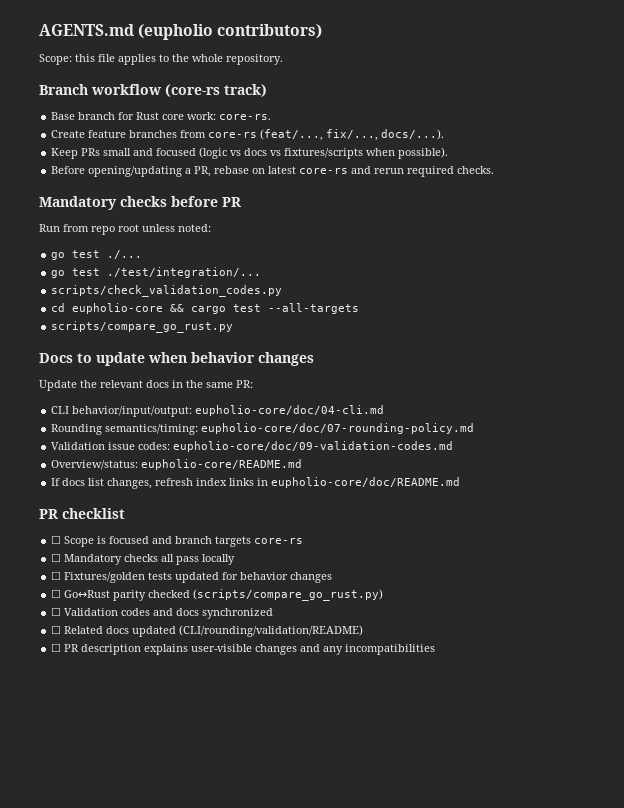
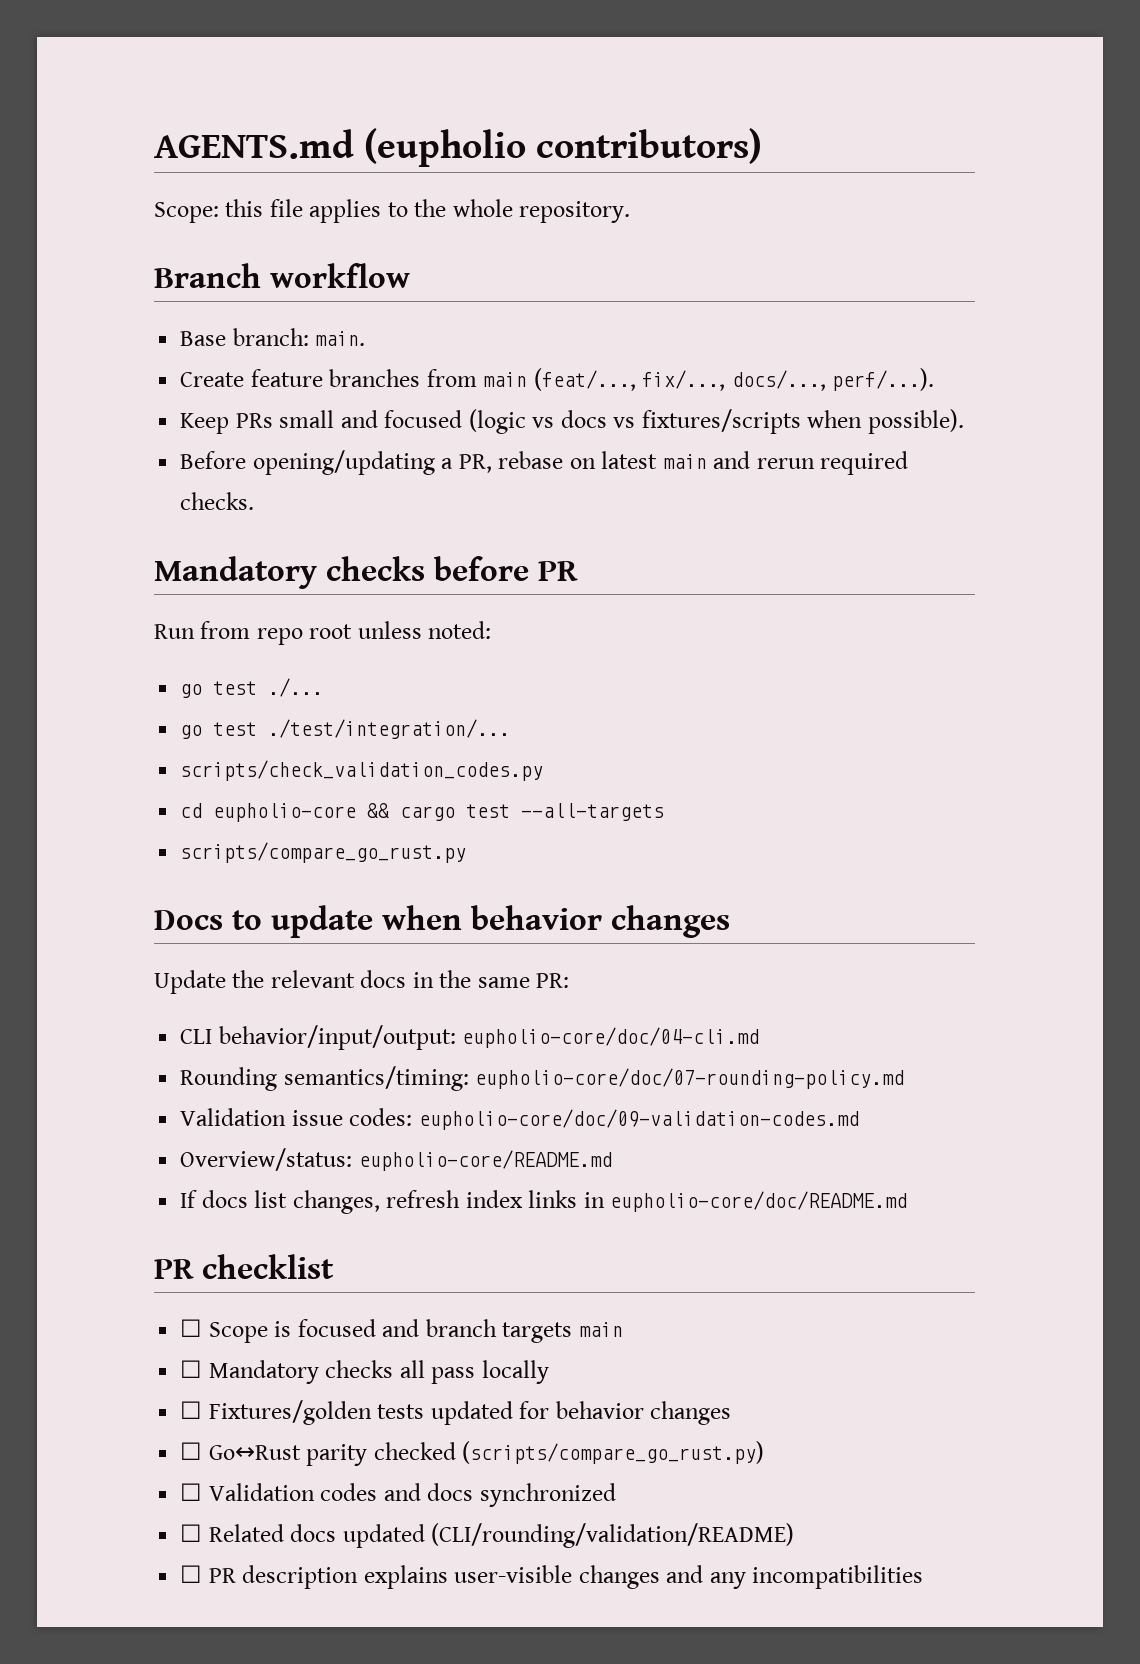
- Branch workflow (core-rs track)
+ Branch workflow
- Base branch for Rust core work: core-rs.
+ Base branch: main.
- Create feature branches from core-rs (feat/..., fix/..., docs/...).
+ Create feature branches from main (feat/..., fix/..., docs/..., perf/...).
- Before opening/updating a PR, rebase on latest core-rs and rerun required checks.
+ Before opening/updating a PR, rebase on latest main and rerun required checks.
- ☐ Scope is focused and branch targets core-rs
+ ☐ Scope is focused and branch targets main

